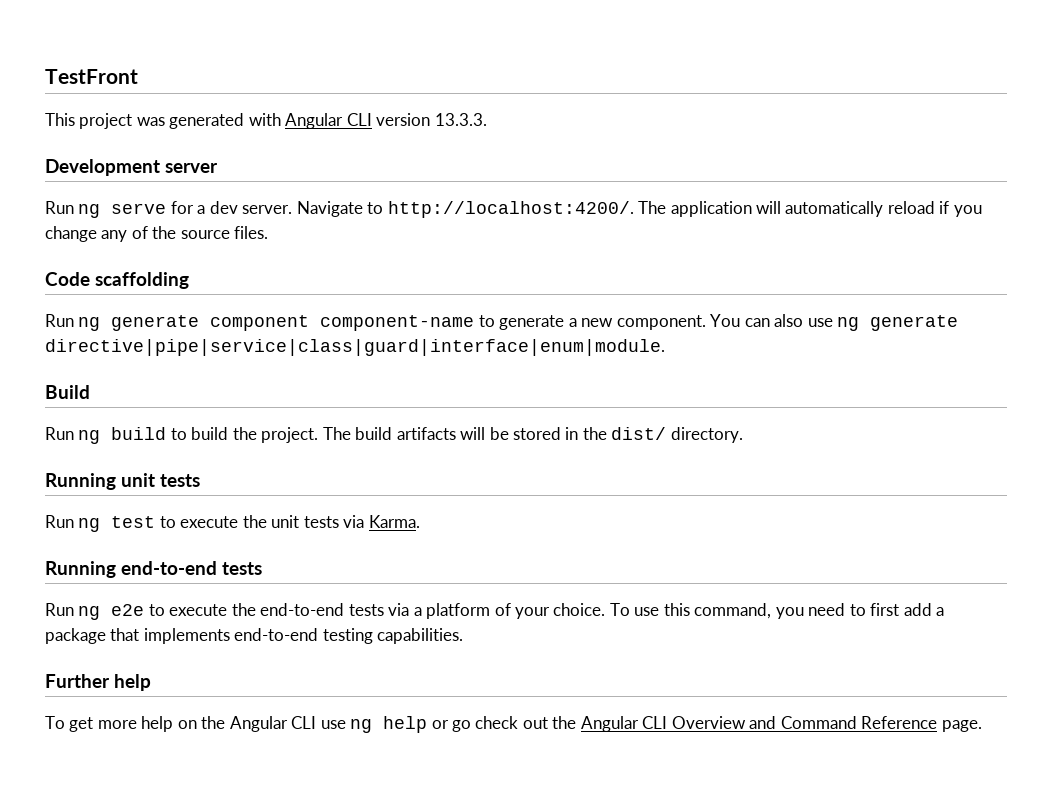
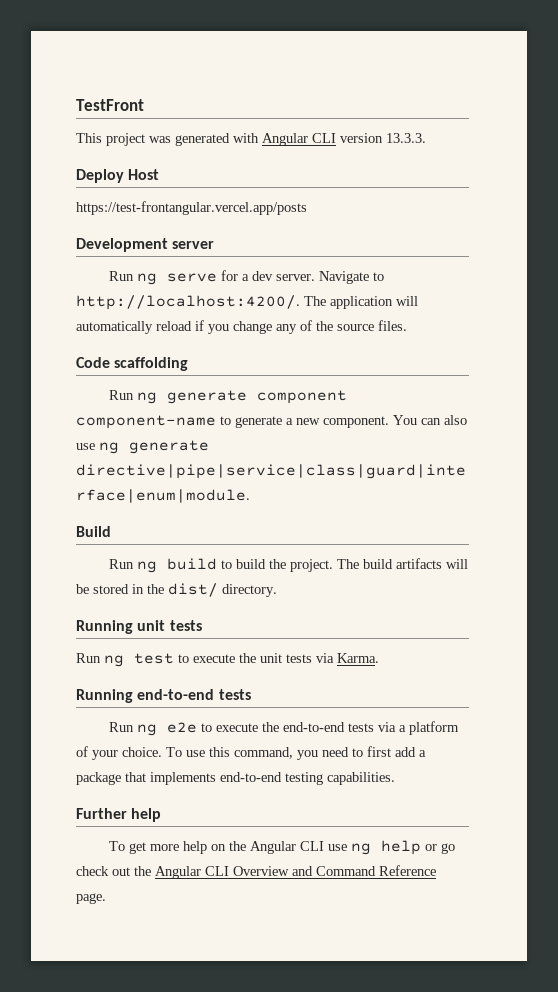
+ Deploy Host
+ https://test-frontangular.vercel.app/posts

